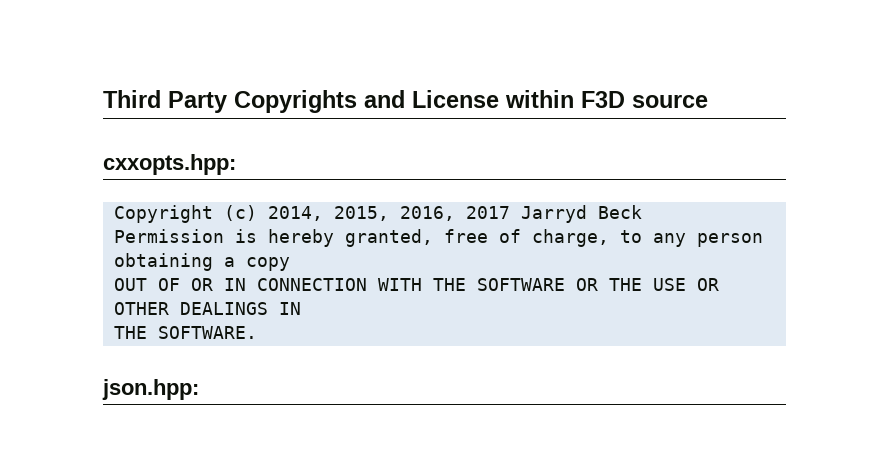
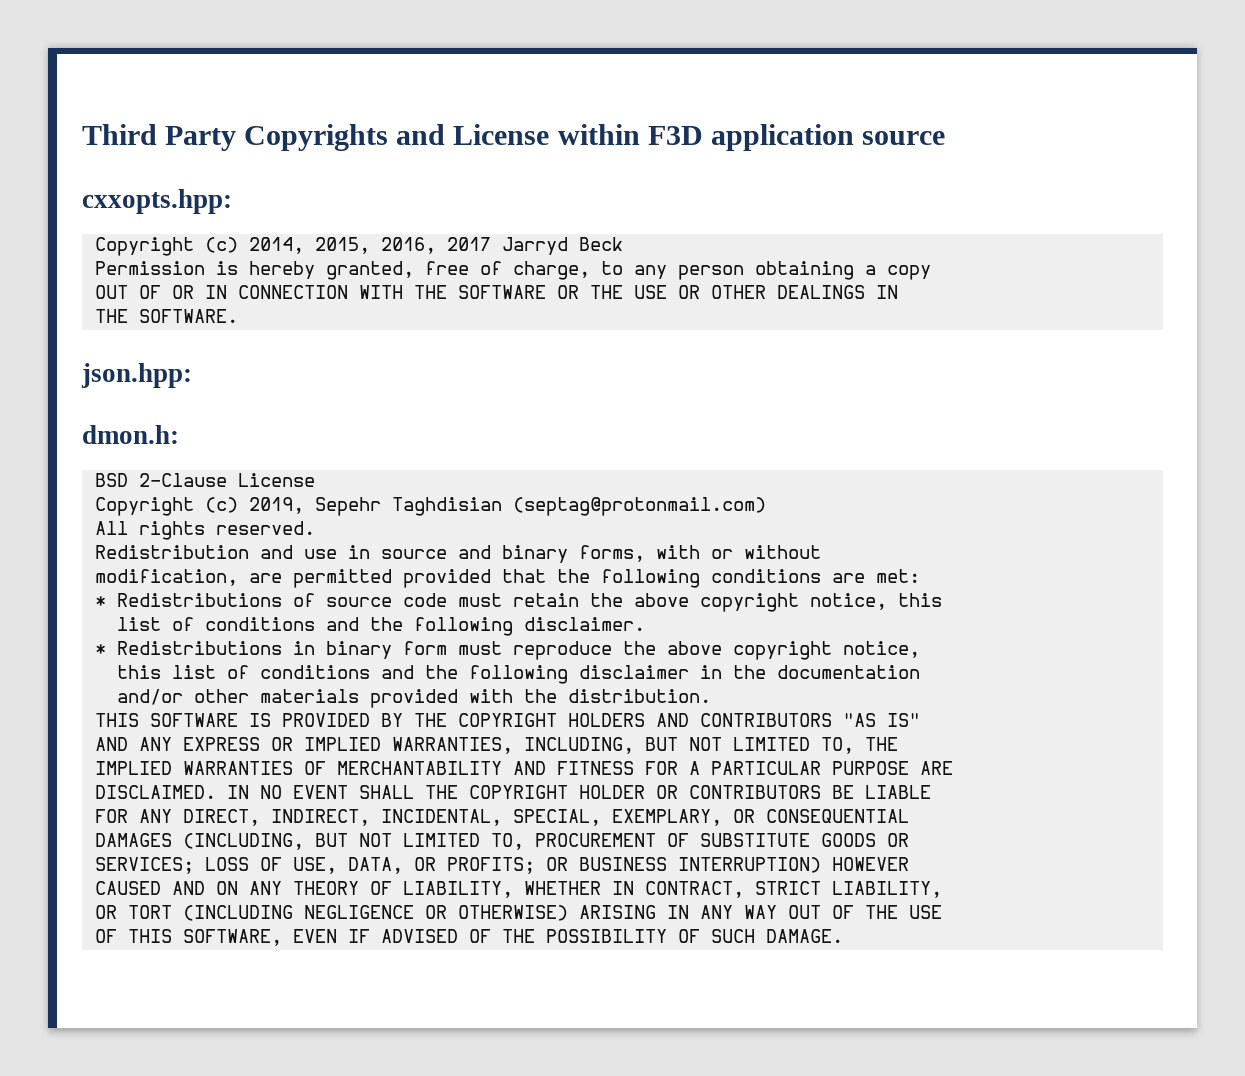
- Third Party Copyrights and License within F3D source
+ Third Party Copyrights and License within F3D application source
+ dmon.h:
+ BSD 2-Clause License
+ Copyright (c) 2019, Sepehr Taghdisian (septag@protonmail.com)
+ All rights reserved.
+ Redistribution and use in source and binary forms, with or without
+ modification, are permitted provided that the following conditions are met:
+ * Redistributions of source code must retain the above copyright notice, this
+ list of conditions and the following disclaimer.
+ * Redistributions in binary form must reproduce the above copyright notice,
+ this list of conditions and the following disclaimer in the documentation
+ and/or other materials provided with the distribution.
+ THIS SOFTWARE IS PROVIDED BY THE COPYRIGHT HOLDERS AND CONTRIBUTORS "AS IS"
+ AND ANY EXPRESS OR IMPLIED WARRANTIES, INCLUDING, BUT NOT LIMITED TO, THE
+ IMPLIED WARRANTIES OF MERCHANTABILITY AND FITNESS FOR A PARTICULAR PURPOSE ARE
+ DISCLAIMED. IN NO EVENT SHALL THE COPYRIGHT HOLDER OR CONTRIBUTORS BE LIABLE
+ FOR ANY DIRECT, INDIRECT, INCIDENTAL, SPECIAL, EXEMPLARY, OR CONSEQUENTIAL
+ DAMAGES (INCLUDING, BUT NOT LIMITED TO, PROCUREMENT OF SUBSTITUTE GOODS OR
+ SERVICES; LOSS OF USE, DATA, OR PROFITS; OR BUSINESS INTERRUPTION) HOWEVER
+ CAUSED AND ON ANY THEORY OF LIABILITY, WHETHER IN CONTRACT, STRICT LIABILITY,
+ OR TORT (INCLUDING NEGLIGENCE OR OTHERWISE) ARISING IN ANY WAY OUT OF THE USE
+ OF THIS SOFTWARE, EVEN IF ADVISED OF THE POSSIBILITY OF SUCH DAMAGE.

